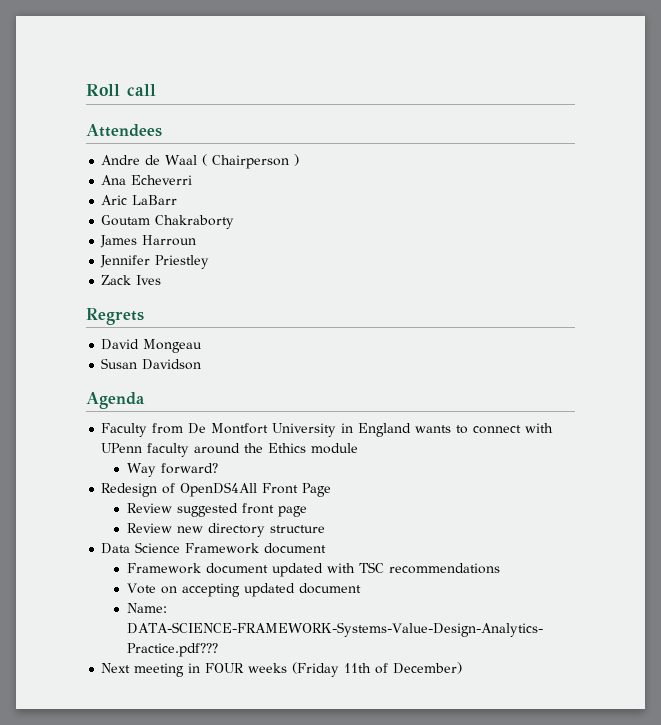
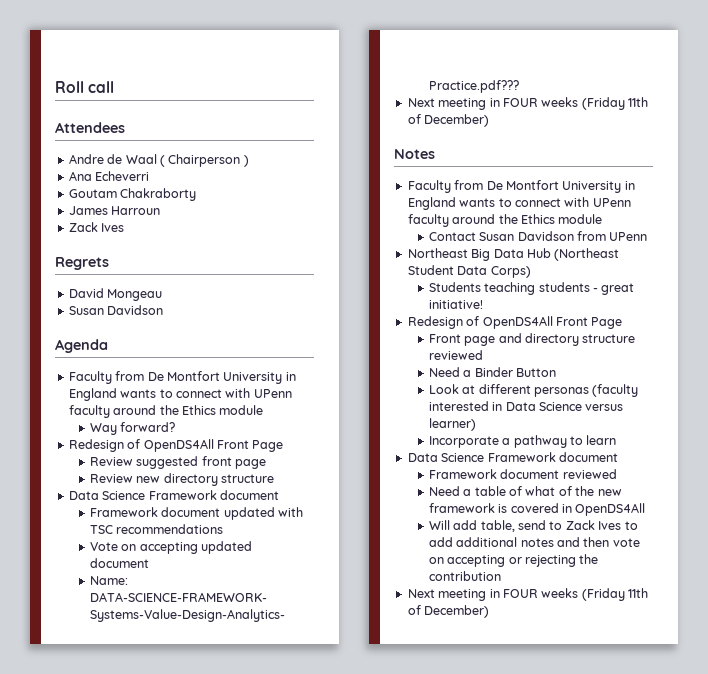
- Aric LaBarr
- Jennifer Priestley
+ Notes
+ Faculty from De Montfort University in England wants to connect with UPenn faculty around the Ethics module
+ Contact Susan Davidson from UPenn
+ Northeast Big Data Hub (Northeast Student Data Corps)
+ Students teaching students - great initiative!
+ Redesign of OpenDS4All Front Page
+ Front page and directory structure reviewed
+ Need a Binder Button
+ Look at different personas (faculty interested in Data Science versus learner)
+ Incorporate a pathway to learn
+ Data Science Framework document
+ Framework document reviewed
+ Need a table of what of the new framework is covered in OpenDS4All
+ Will add table, send to Zack Ives to add additional notes and then vote on accepting or rejecting the contribution
+ Next meeting in FOUR weeks (Friday 11th of December)

